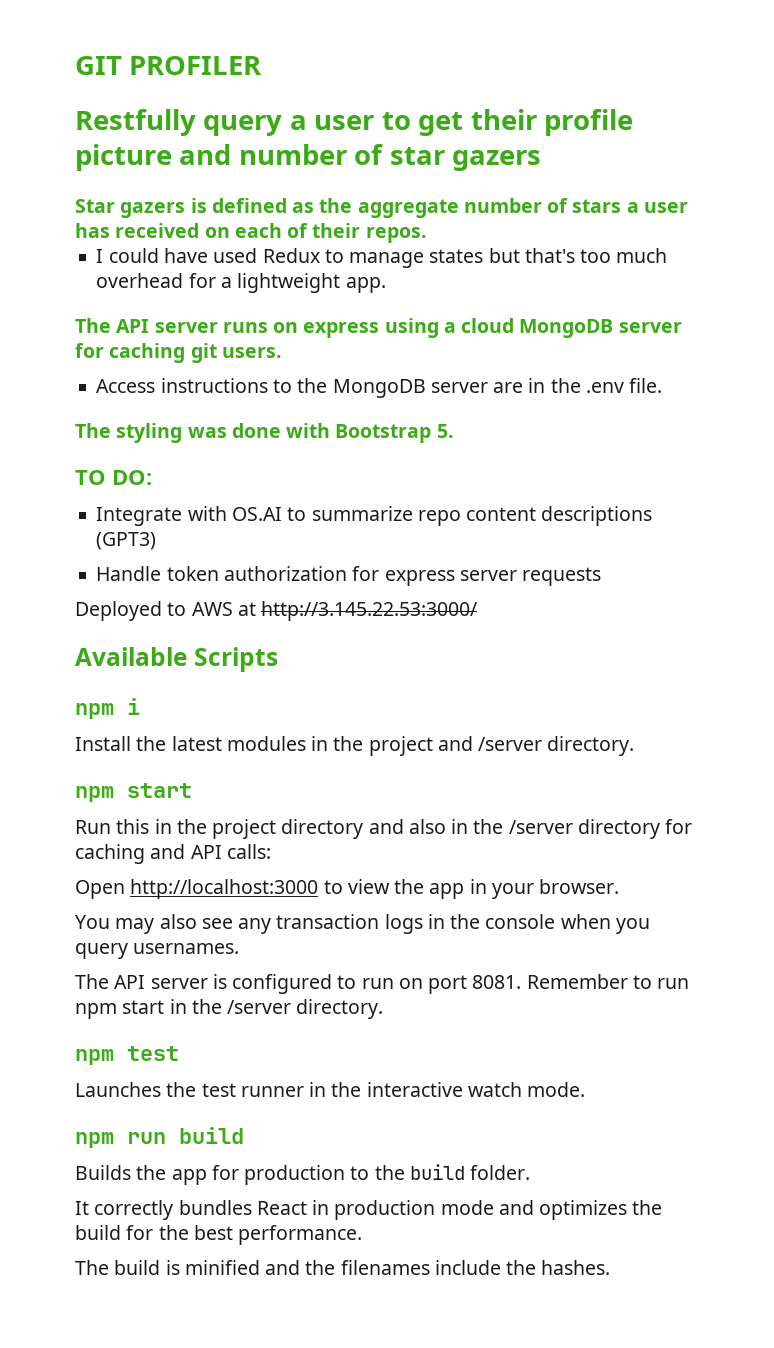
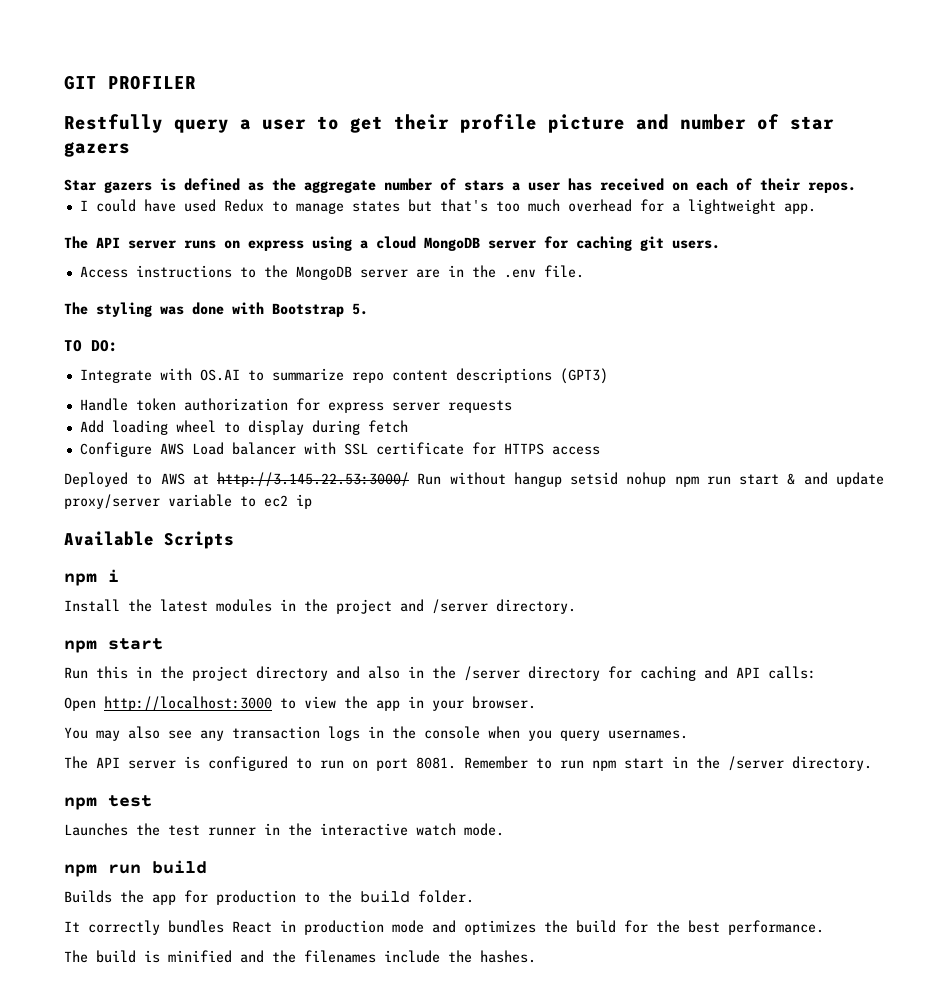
+ Add loading wheel to display during fetch
+ Configure AWS Load balancer with SSL certificate for HTTPS access
- Deployed to AWS at http://3.145.22.53:3000/
+ Deployed to AWS at http://3.145.22.53:3000/ Run without hangup setsid nohup npm run start & and update proxy/server variable to ec2 ip

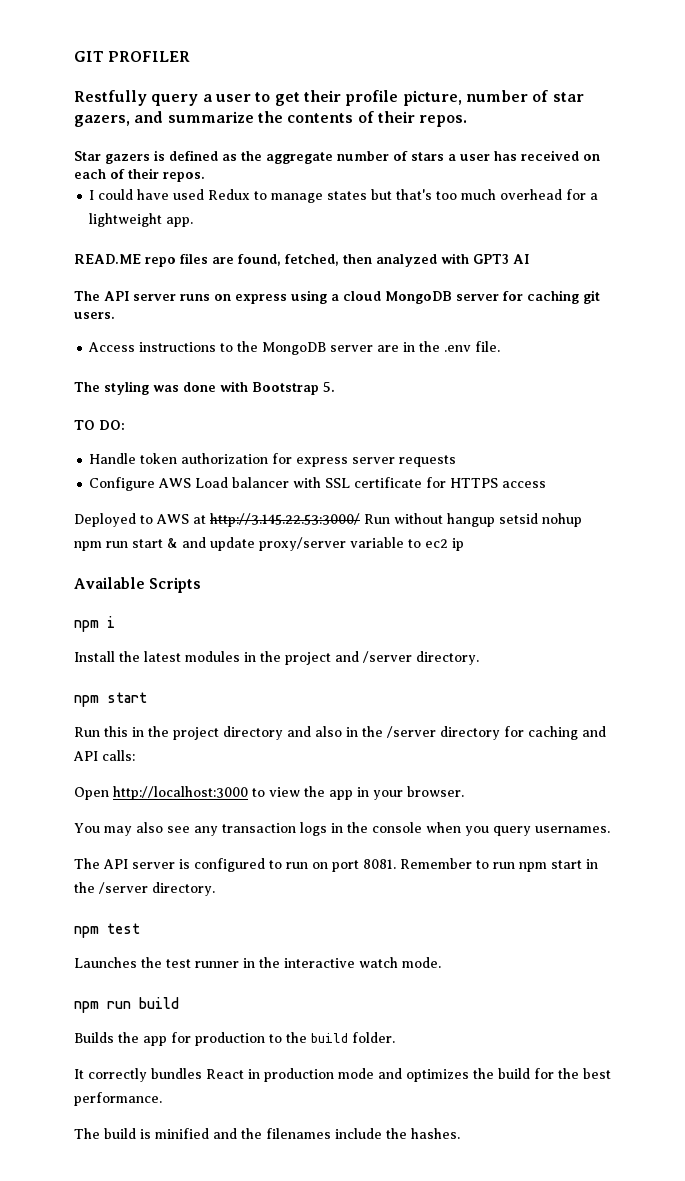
- Restfully query a user to get their profile picture and number of star gazers
+ Restfully query a user to get their profile picture, number of star gazers, and summarize the contents of their repos.
+ READ.ME repo files are found, fetched, then analyzed with GPT3 AI
- Integrate with OS.AI to summarize repo content descriptions (GPT3)
- Add loading wheel to display during fetch

